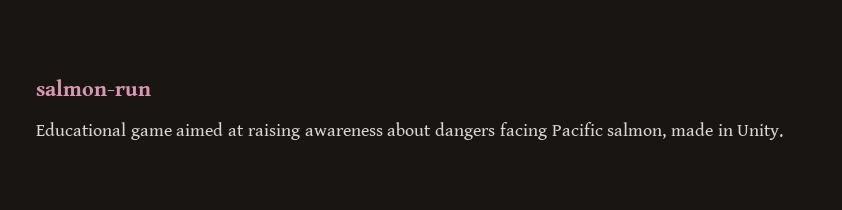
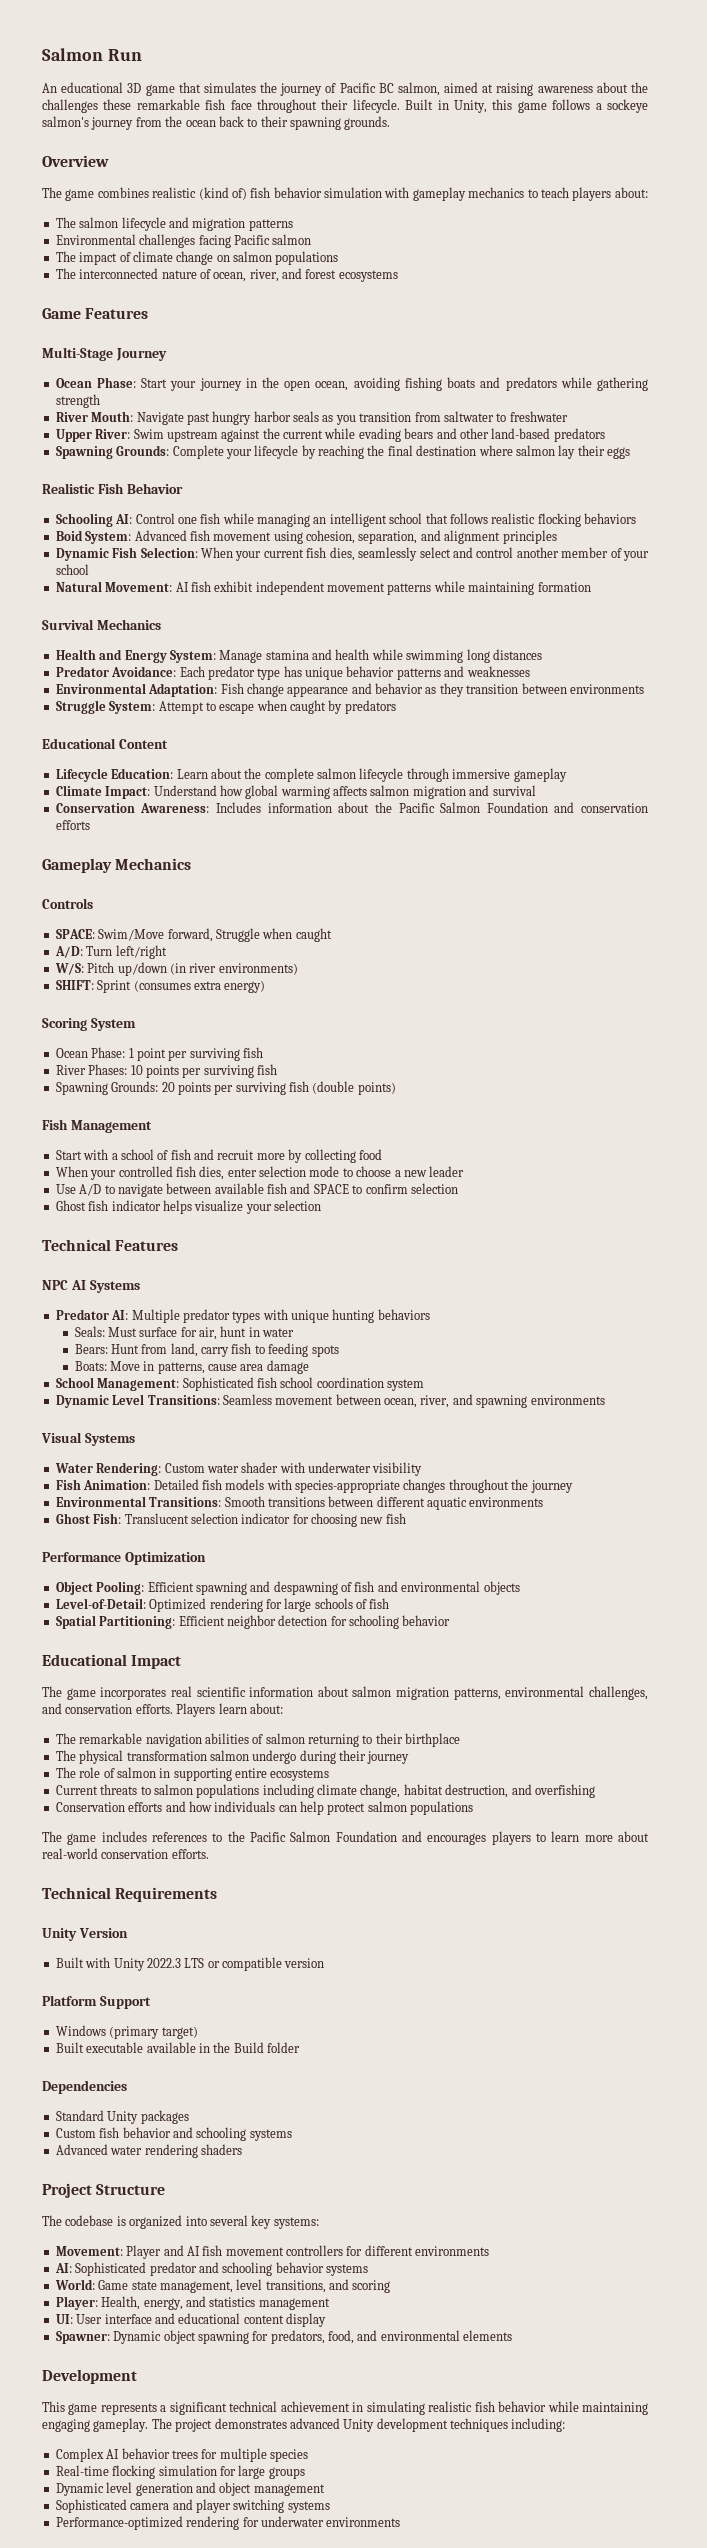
- salmon-run
- Educational game aimed at raising awareness about dangers facing Pacific salmon, made in Unity.
+ Salmon Run
+ An educational 3D game that simulates the journey of Pacific BC salmon, aimed at raising awareness about the challenges these remarkable fish face throughout their lifecycle. Built in Unity, this game follows a sockeye salmon's journey from the ocean back to their spawning grounds.
+ Overview
+ The game combines realistic (kind of) fish behavior simulation with gameplay mechanics to teach players about:
+ The salmon lifecycle and migration patterns
+ Environmental challenges facing Pacific salmon
+ The impact of climate change on salmon populations
+ The interconnected nature of ocean, river, and forest ecosystems
+ Game Features
+ Multi-Stage Journey
+ Ocean Phase: Start your journey in the open ocean, avoiding fishing boats and predators while gathering strength
+ River Mouth: Navigate past hungry harbor seals as you transition from saltwater to freshwater
+ Upper River: Swim upstream against the current while evading bears and other land-based predators
+ Spawning Grounds: Complete your lifecycle by reaching the final destination where salmon lay their eggs
+ Realistic Fish Behavior
+ Schooling AI: Control one fish while managing an intelligent school that follows realistic flocking behaviors
+ Boid System: Advanced fish movement using cohesion, separation, and alignment principles
+ Dynamic Fish Selection: When your current fish dies, seamlessly select and control another member of your school
+ Natural Movement: AI fish exhibit independent movement patterns while maintaining formation
+ Survival Mechanics
+ Health and Energy System: Manage stamina and health while swimming long distances
+ Predator Avoidance: Each predator type has unique behavior patterns and weaknesses
+ Environmental Adaptation: Fish change appearance and behavior as they transition between environments
+ Struggle System: Attempt to escape when caught by predators
+ Educational Content
+ Lifecycle Education: Learn about the complete salmon lifecycle through immersive gameplay
+ Climate Impact: Understand how global warming affects salmon migration and survival
+ Conservation Awareness: Includes information about the Pacific Salmon Foundation and conservation efforts
+ Gameplay Mechanics
+ Controls
+ SPACE: Swim/Move forward, Struggle when caught
+ A/D: Turn left/right
+ W/S: Pitch up/down (in river environments)
+ SHIFT: Sprint (consumes extra energy)
+ Scoring System
+ Ocean Phase: 1 point per surviving fish
+ River Phases: 10 points per surviving fish
+ Spawning Grounds: 20 points per surviving fish (double points)
+ Fish Management
+ Start with a school of fish and recruit more by collecting food
+ When your controlled fish dies, enter selection mode to choose a new leader
+ Use A/D to navigate between available fish and SPACE to confirm selection
+ Ghost fish indicator helps visualize your selection
+ Technical Features
+ NPC AI Systems
+ Predator AI: Multiple predator types with unique hunting behaviors
+ Seals: Must surface for air, hunt in water
+ Bears: Hunt from land, carry fish to feeding spots
+ Boats: Move in patterns, cause area damage
+ School Management: Sophisticated fish school coordination system
+ Dynamic Level Transitions: Seamless movement between ocean, river, and spawning environments
+ Visual Systems
+ Water Rendering: Custom water shader with underwater visibility
+ Fish Animation: Detailed fish models with species-appropriate changes throughout the journey
+ Environmental Transitions: Smooth transitions between different aquatic environments
+ Ghost Fish: Translucent selection indicator for choosing new fish
+ Performance Optimization
+ Object Pooling: Efficient spawning and despawning of fish and environmental objects
+ Level-of-Detail: Optimized rendering for large schools of fish
+ Spatial Partitioning: Efficient neighbor detection for schooling behavior
+ Educational Impact
+ The game incorporates real scientific information about salmon migration patterns, environmental challenges, and conservation efforts. Players learn about:
+ The remarkable navigation abilities of salmon returning to their birthplace
+ The physical transformation salmon undergo during their journey
+ The role of salmon in supporting entire ecosystems
+ Current threats to salmon populations including climate change, habitat destruction, and overfishing
+ Conservation efforts and how individuals can help protect salmon populations
+ The game includes references to the Pacific Salmon Foundation and encourages players to learn more about real-world conservation efforts.
+ Technical Requirements
+ Unity Version
+ Built with Unity 2022.3 LTS or compatible version
+ Platform Support
+ Windows (primary target)
+ Built executable available in the Build folder
+ Dependencies
+ Standard Unity packages
+ Custom fish behavior and schooling systems
+ Advanced water rendering shaders
+ Project Structure
+ The codebase is organized into several key systems:
+ Movement: Player and AI fish movement controllers for different environments
+ AI: Sophisticated predator and schooling behavior systems
+ World: Game state management, level transitions, and scoring
+ Player: Health, energy, and statistics management
+ UI: User interface and educational content display
+ Spawner: Dynamic object spawning for predators, food, and environmental elements
+ Development
+ This game represents a significant technical achievement in simulating realistic fish behavior while maintaining engaging gameplay. The project demonstrates advanced Unity development techniques including:
+ Complex AI behavior trees for multiple species
+ Real-time flocking simulation for large groups
+ Dynamic level generation and object management
+ Sophisticated camera and player switching systems
+ Performance-optimized rendering for underwater environments

